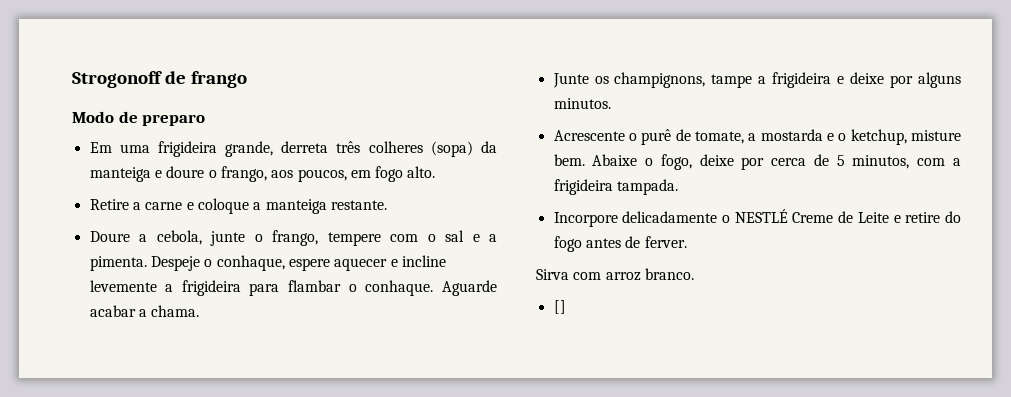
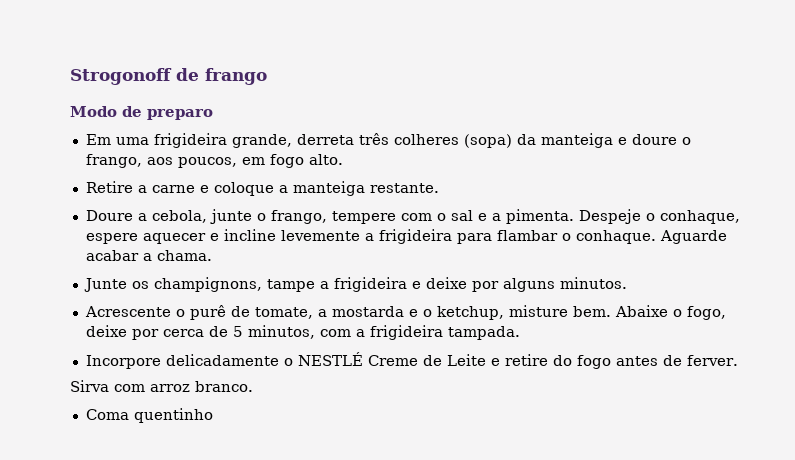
- []
+ Coma quentinho

